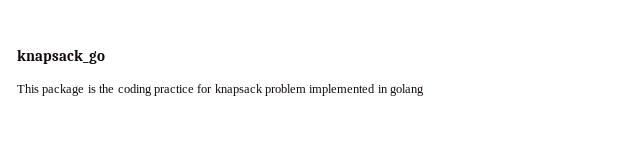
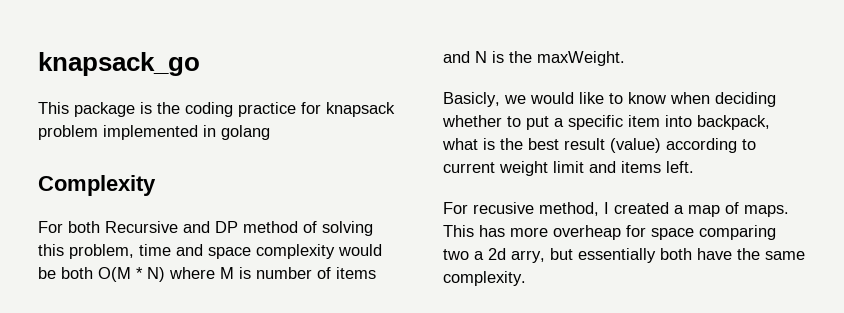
+ Complexity
+ For both Recursive and DP method of solving this problem, time and space complexity would be both O(M * N) where M is number of items and N is the maxWeight.
+ Basicly, we would like to know when deciding whether to put a specific item into backpack, what is the best result (value) according to current weight limit and items left.
+ For recusive method, I created a map of maps. This has more overheap for space comparing two a 2d arry, but essentially both have the same complexity.

